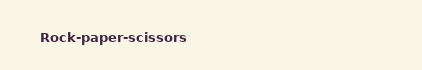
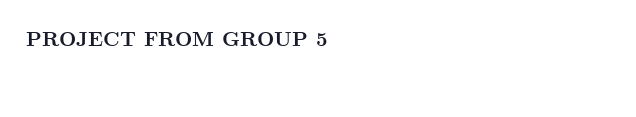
- Rock-paper-scissors
+ PROJECT FROM GROUP 5

